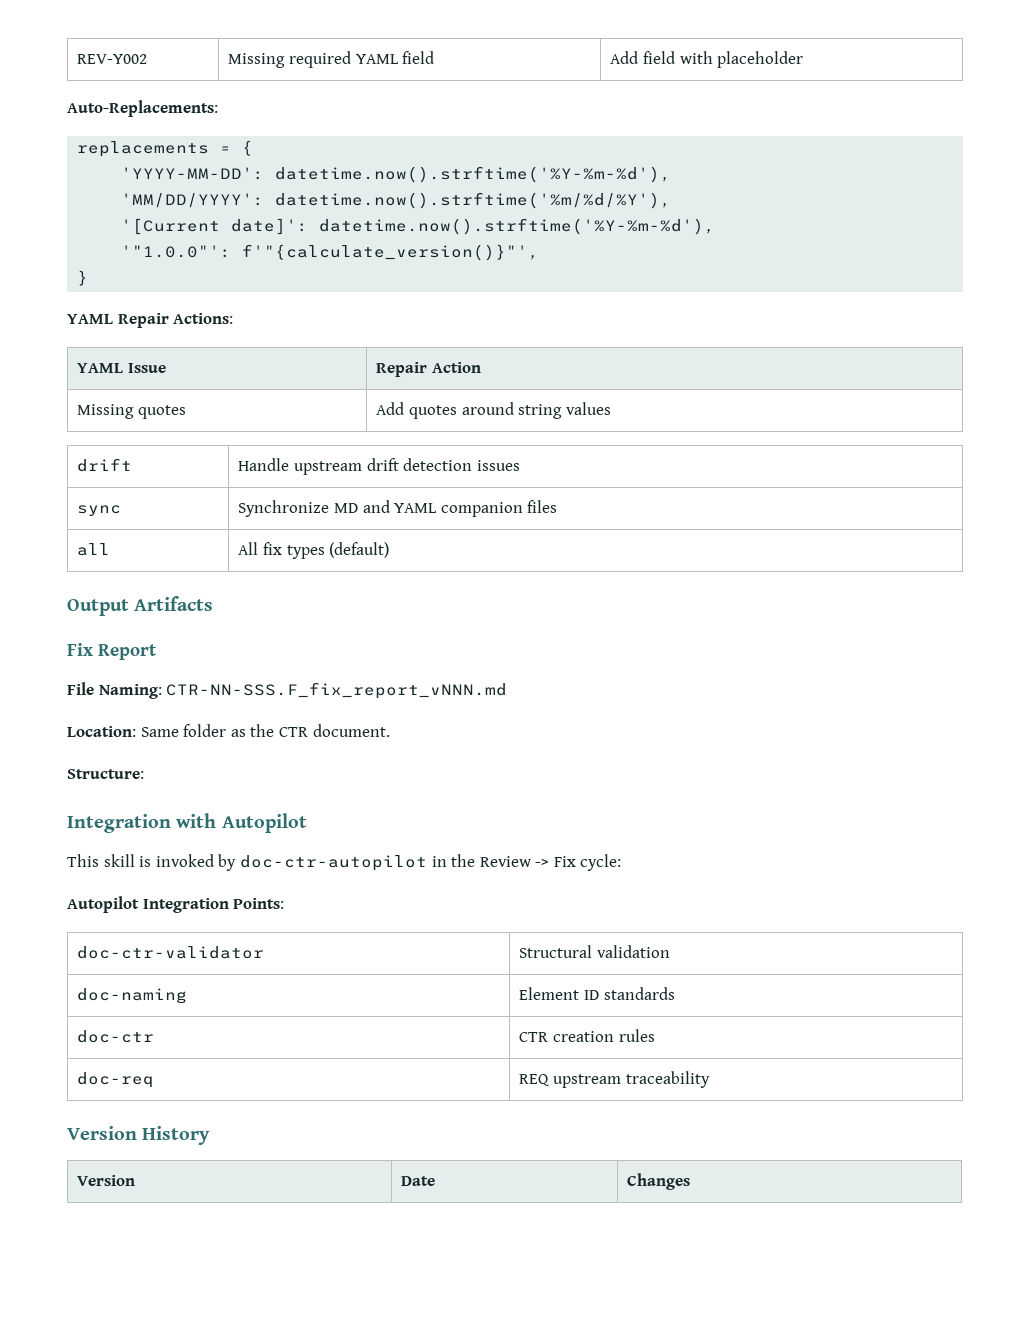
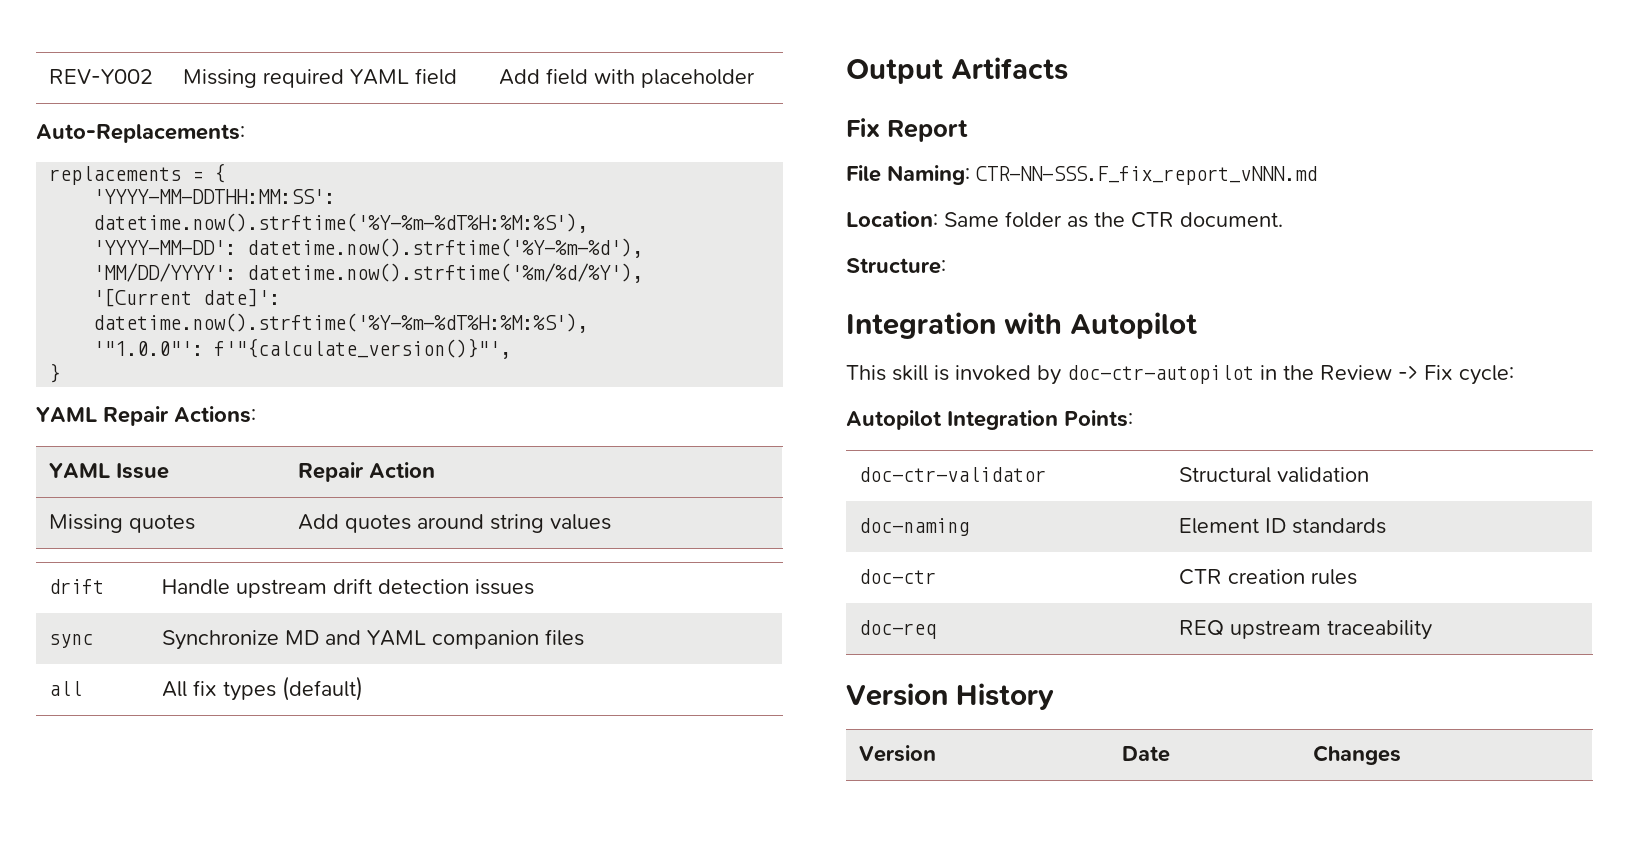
+ 'YYYY-MM-DDTHH:MM:SS': datetime.now().strftime('%Y-%m-%dT%H:%M:%S'),
- '[Current date]': datetime.now().strftime('%Y-%m-%d'),
+ '[Current date]': datetime.now().strftime('%Y-%m-%dT%H:%M:%S'),

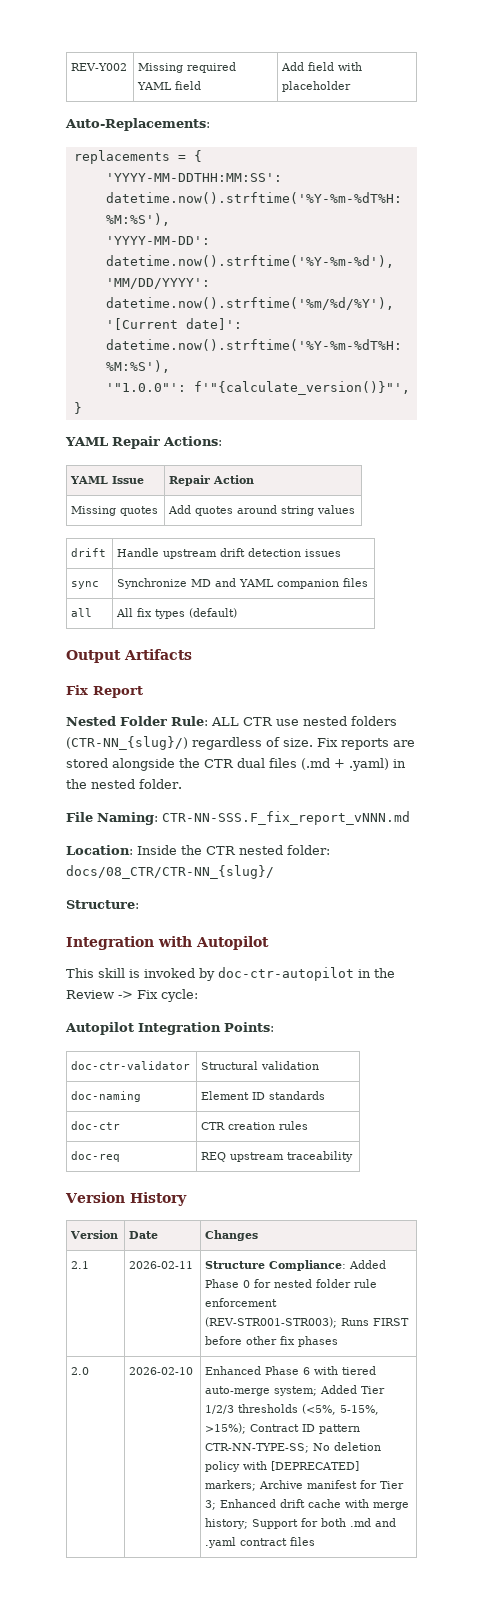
+ Nested Folder Rule: ALL CTR use nested folders (CTR-NN_{slug}/) regardless of size. Fix reports are stored alongside the CTR dual files (.md + .yaml) in the nested folder.
  File Naming: CTR-NN-SSS.F_fix_report_vNNN.md
- Location: Same folder as the CTR document.
+ Location: Inside the CTR nested folder: docs/08_CTR/CTR-NN_{slug}/
+ 2.1 | 2026-02-11 | Structure Compliance: Added Phase 0 for nested folder rule enforcement (REV-STR001-STR003); Runs FIRST before other fix phases
+ 2.0 | 2026-02-10 | Enhanced Phase 6 with tiered auto-merge system; Added Tier 1/2/3 thresholds (<5%, 5-15%, >15%); Contract ID pattern CTR-NN-TYPE-SS; No deletion policy with [DEPRECATED] markers; Archive manifest for Tier 3; Enhanced drift cache with merge history; Support for both .md and .yaml contract files

